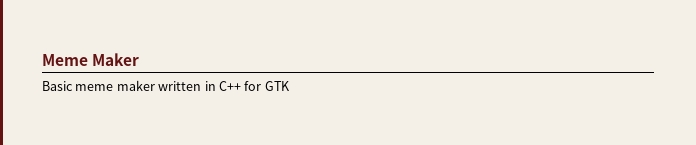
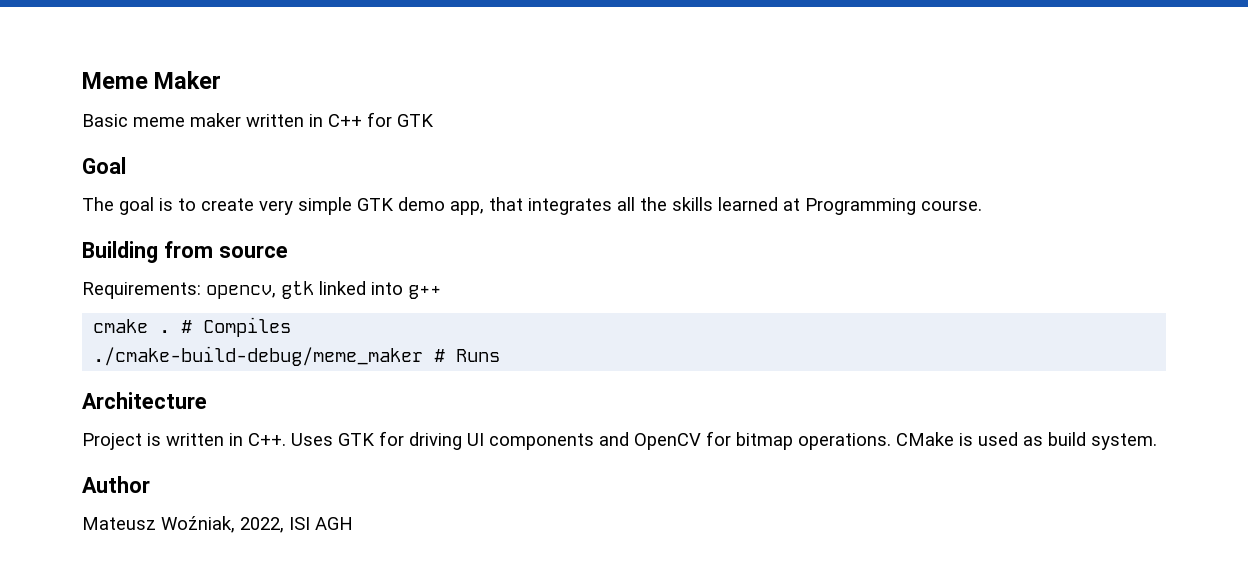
+ Goal
+ The goal is to create very simple GTK demo app, that integrates all the skills learned at Programming course.
+ Building from source
+ Requirements: opencv, gtk linked into g++
+ cmake . # Compiles
+ ./cmake-build-debug/meme_maker # Runs
+ Architecture
+ Project is written in C++. Uses GTK for driving UI components and OpenCV for bitmap operations. CMake is used as build system.
+ Author
+ Mateusz Woźniak, 2022, ISI AGH

